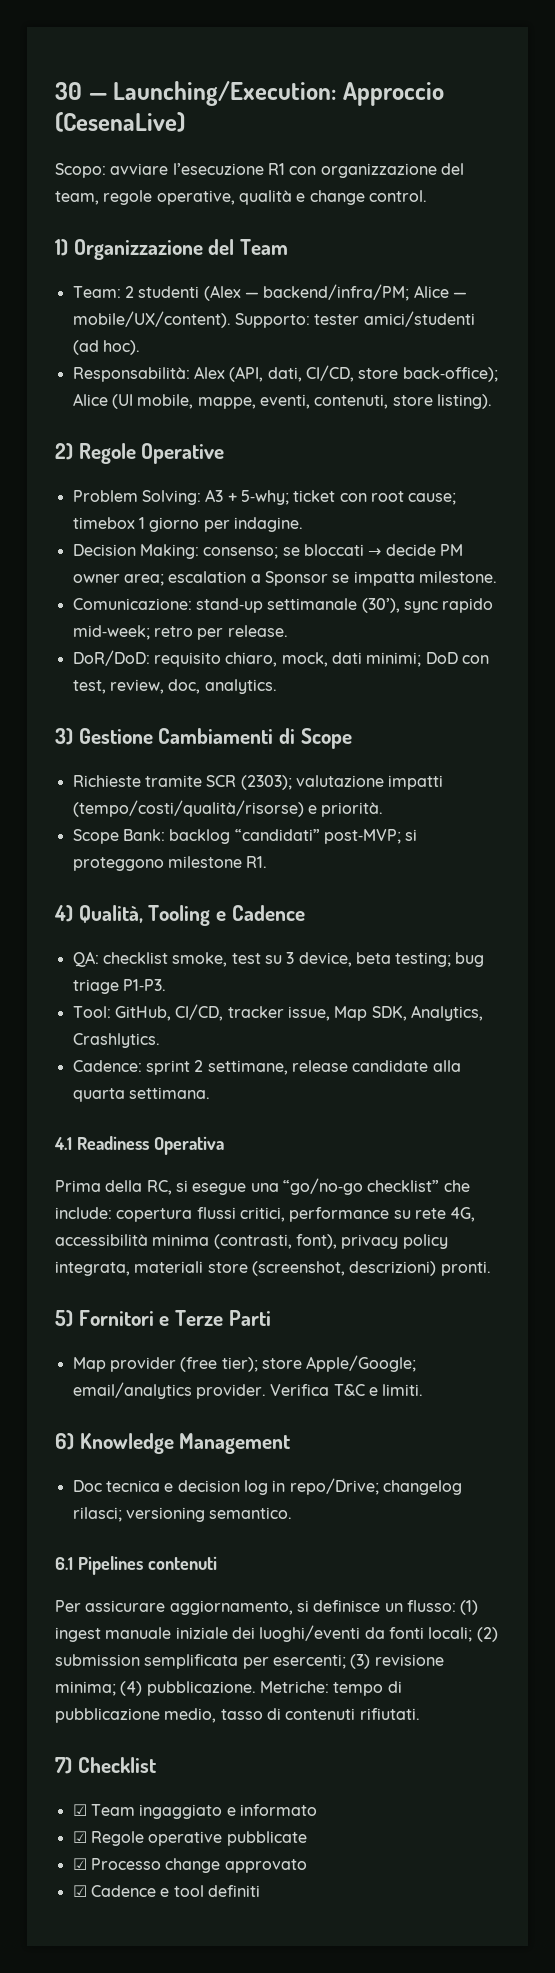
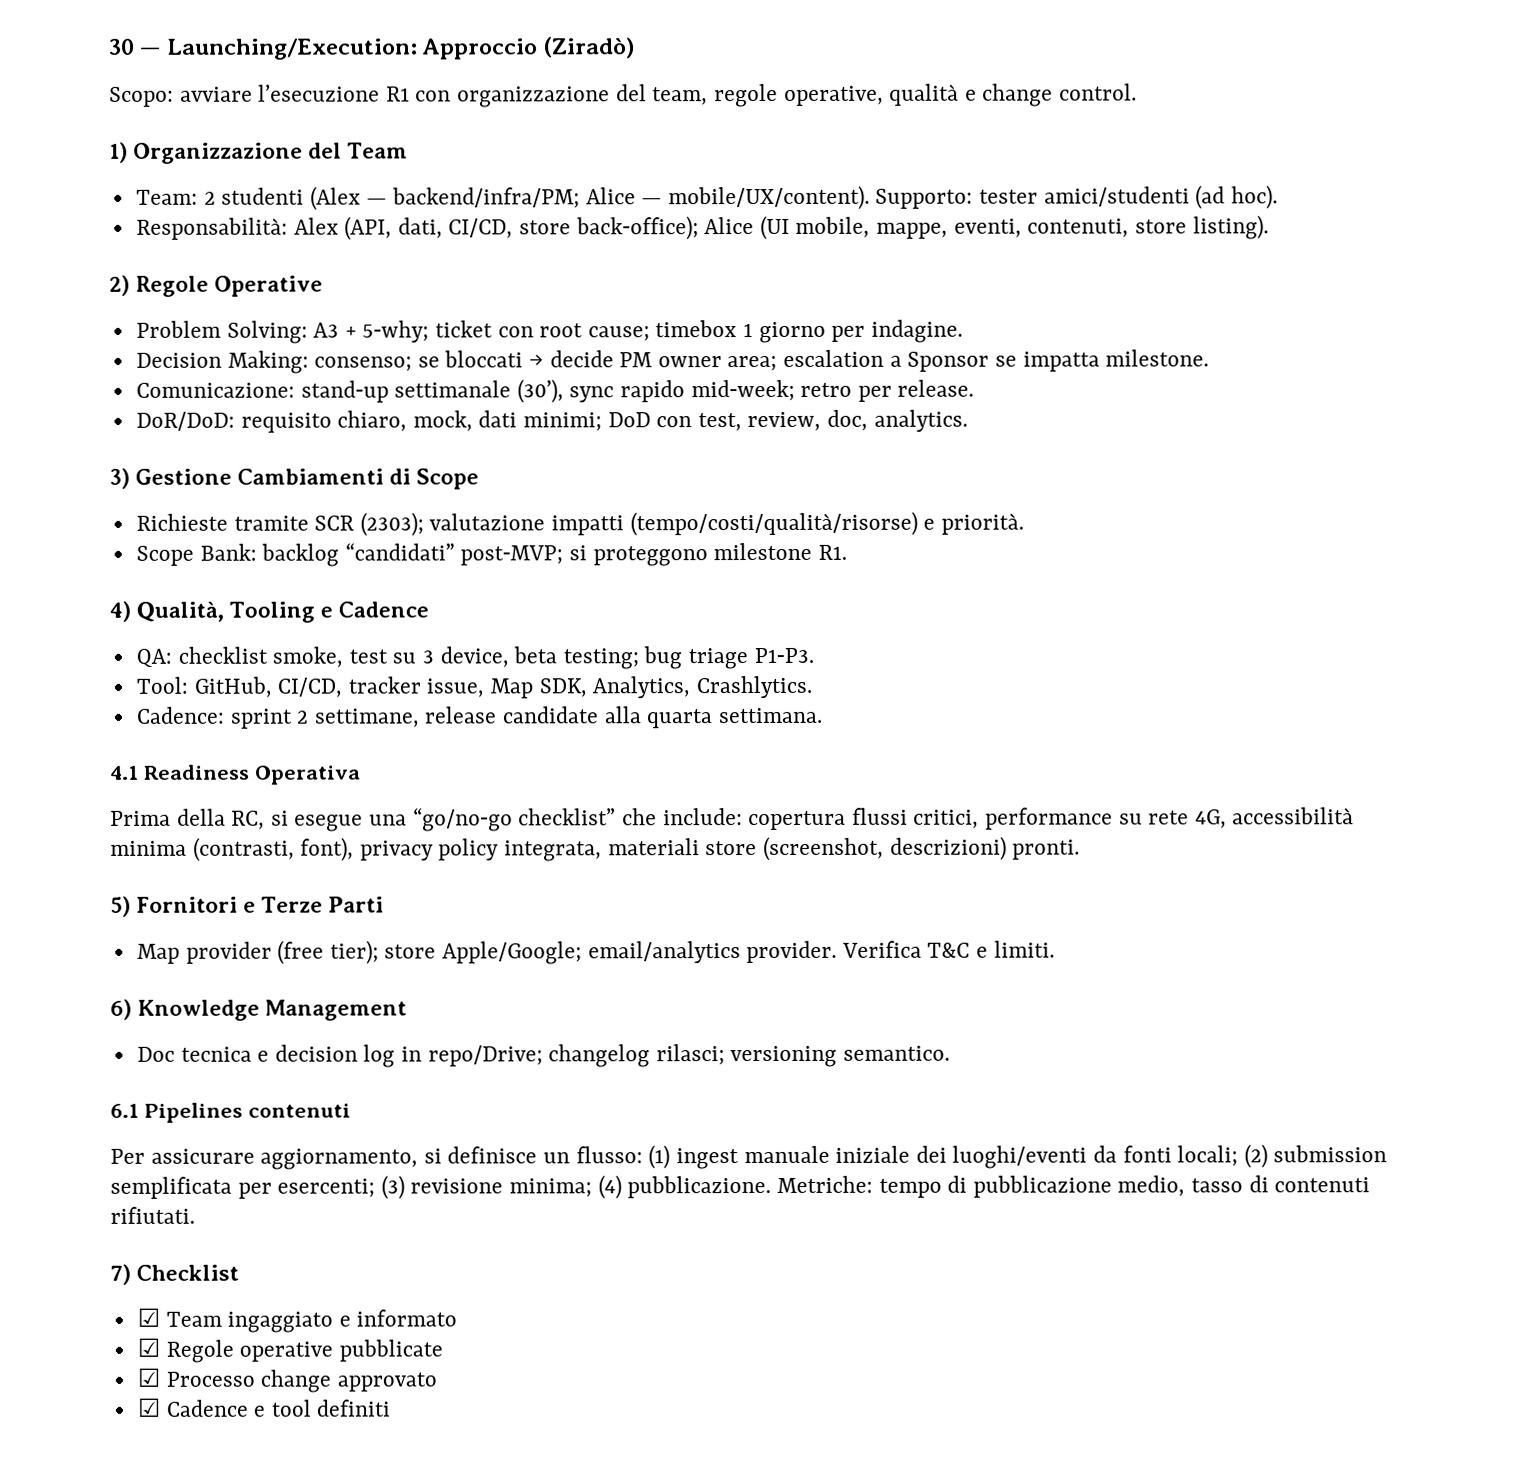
- 30 — Launching/Execution: Approccio (CesenaLive)
+ 30 — Launching/Execution: Approccio (Ziradò)

